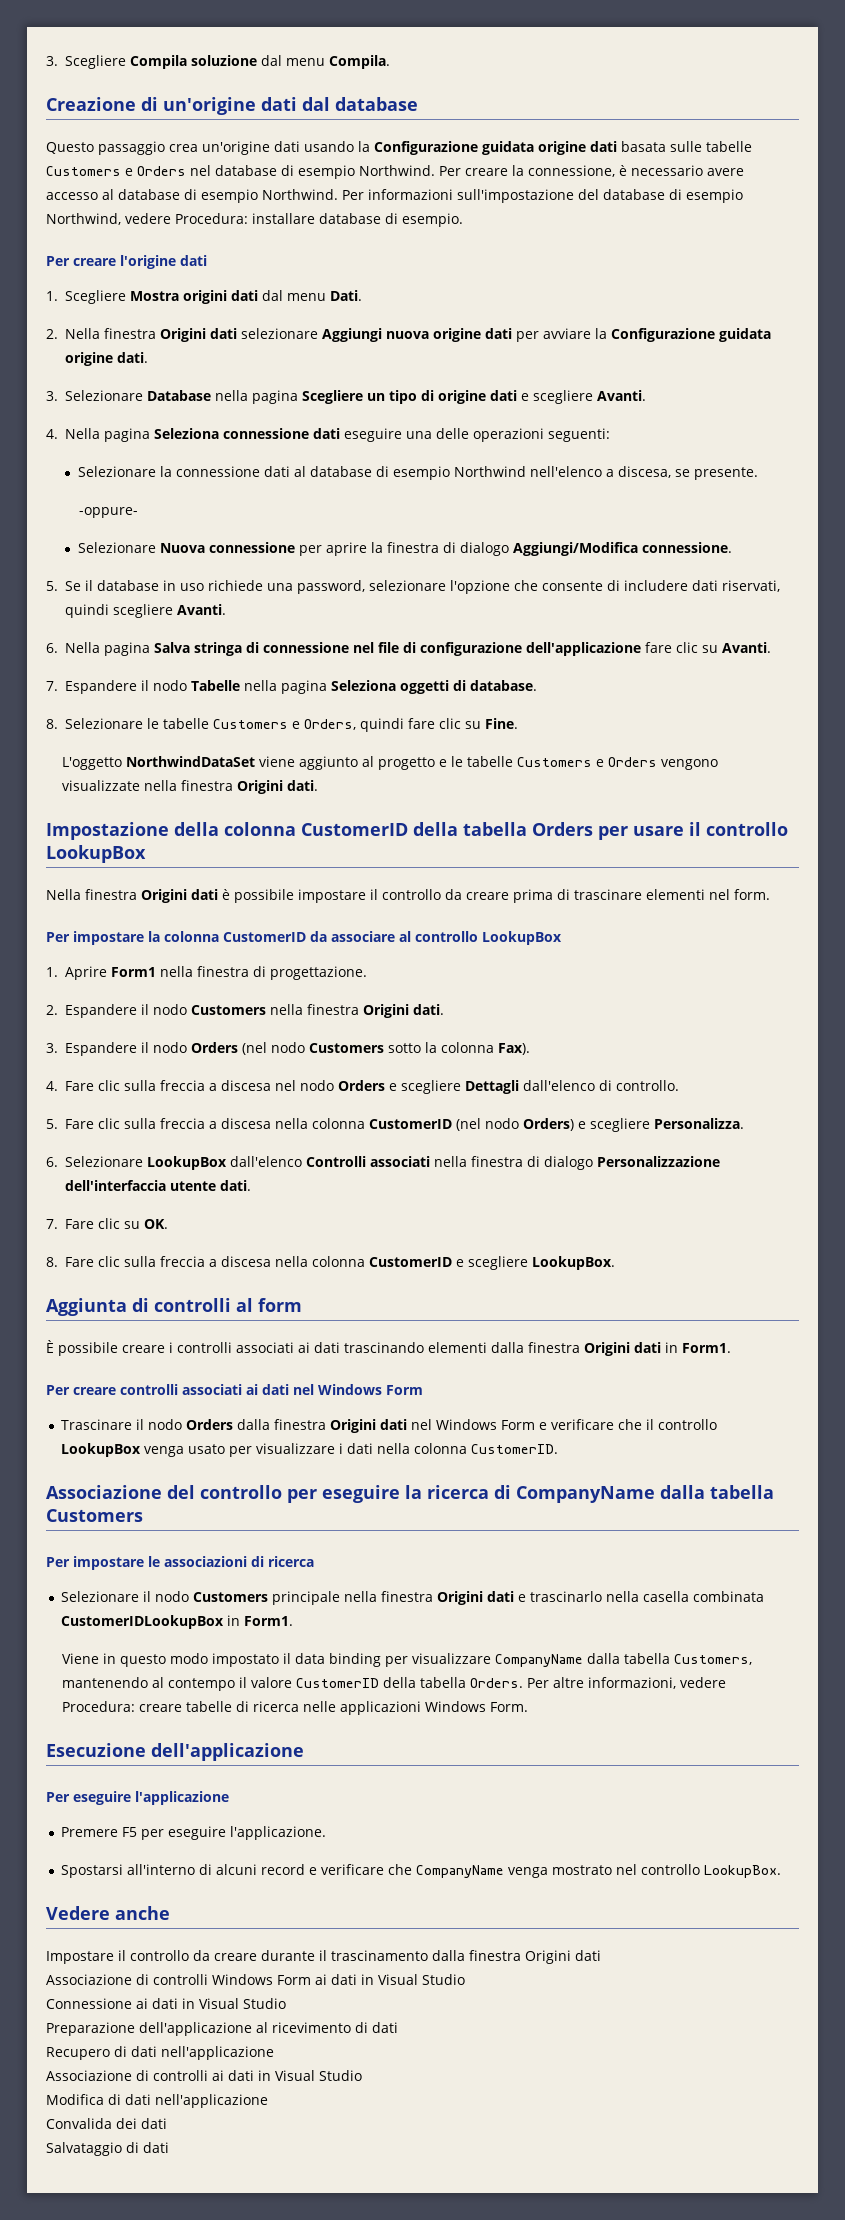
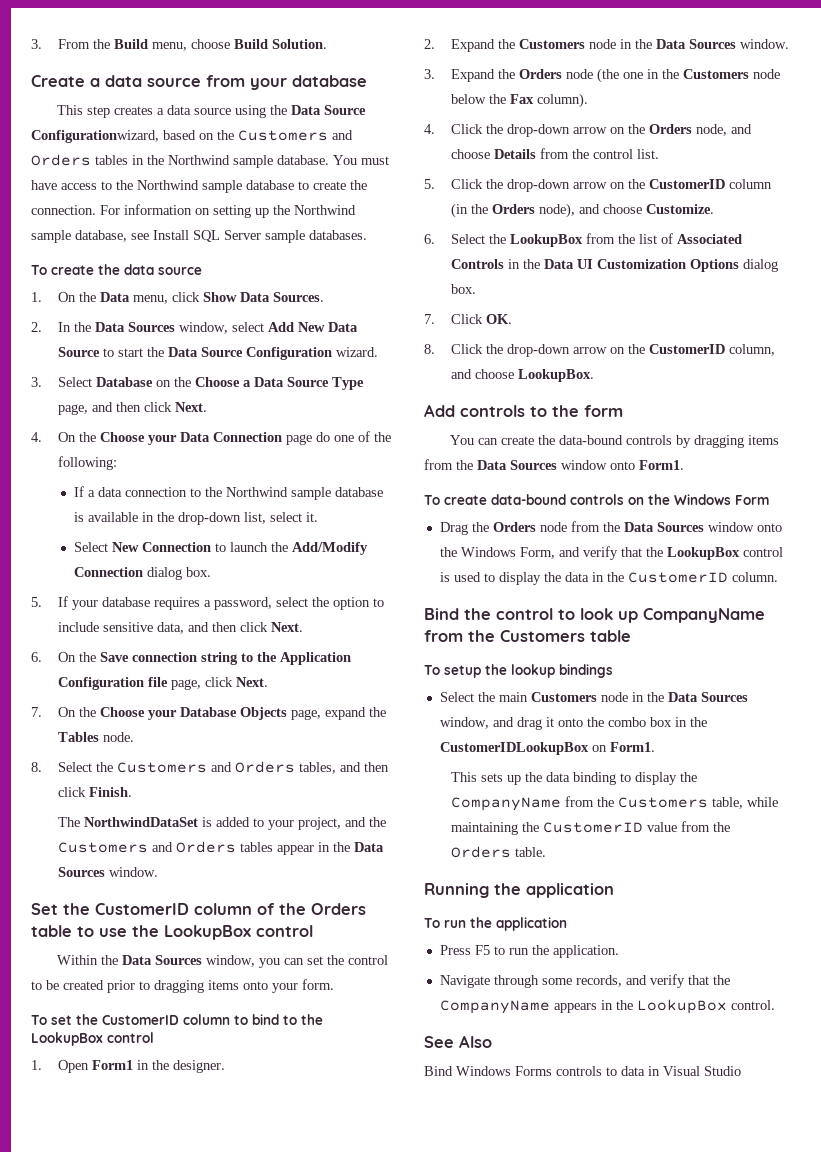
- 3. Scegliere Compila soluzione dal menu Compila.
- Creazione di un'origine dati dal database
- Questo passaggio crea un'origine dati usando la Configurazione guidata origine dati basata sulle tabelle Customers e Orders nel database di esempio Northwind. Per creare la connessione, è necessario avere accesso al database di esempio Northwind. Per informazioni sull'impostazione del database di esempio Northwind, vedere Procedura: installare database di esempio.
- Per creare l'origine dati
- 1. Scegliere Mostra origini dati dal menu Dati.
- 2. Nella finestra Origini dati selezionare Aggiungi nuova origine dati per avviare la Configurazione guidata origine dati.
- 3. Selezionare Database nella pagina Scegliere un tipo di origine dati e scegliere Avanti.
- 4. Nella pagina Seleziona connessione dati eseguire una delle operazioni seguenti:
- Selezionare la connessione dati al database di esempio Northwind nell'elenco a discesa, se presente.
- -oppure-
- Selezionare Nuova connessione per aprire la finestra di dialogo Aggiungi/Modifica connessione.
- 5. Se il database in uso richiede una password, selezionare l'opzione che consente di includere dati riservati, quindi scegliere Avanti.
- 6. Nella pagina Salva stringa di connessione nel file di configurazione dell'applicazione fare clic su Avanti.
- 7. Espandere il nodo Tabelle nella pagina Seleziona oggetti di database.
- 8. Selezionare le tabelle Customers e Orders, quindi fare clic su Fine.
- L'oggetto NorthwindDataSet viene aggiunto al progetto e le tabelle Customers e Orders vengono visualizzate nella finestra Origini dati.
- Impostazione della colonna CustomerID della tabella Orders per usare il controllo LookupBox
- Nella finestra Origini dati è possibile impostare il controllo da creare prima di trascinare elementi nel form.
- Per impostare la colonna CustomerID da associare al controllo LookupBox
- 1. Aprire Form1 nella finestra di progettazione.
- 2. Espandere il nodo Customers nella finestra Origini dati.
- 3. Espandere il nodo Orders (nel nodo Customers sotto la colonna Fax).
- 4. Fare clic sulla freccia a discesa nel nodo Orders e scegliere Dettagli dall'elenco di controllo.
- 5. Fare clic sulla freccia a discesa nella colonna CustomerID (nel nodo Orders) e scegliere Personalizza.
- 6. Selezionare LookupBox dall'elenco Controlli associati nella finestra di dialogo Personalizzazione dell'interfaccia utente dati.
- 7. Fare clic su OK.
- 8. Fare clic sulla freccia a discesa nella colonna CustomerID e scegliere LookupBox.
- Aggiunta di controlli al form
- È possibile creare i controlli associati ai dati trascinando elementi dalla finestra Origini dati in Form1.
- Per creare controlli associati ai dati nel Windows Form
- Trascinare il nodo Orders dalla finestra Origini dati nel Windows Form e verificare che il controllo LookupBox venga usato per visualizzare i dati nella colonna CustomerID.
- Associazione del controllo per eseguire la ricerca di CompanyName dalla tabella Customers
- Per impostare le associazioni di ricerca
- Selezionare il nodo Customers principale nella finestra Origini dati e trascinarlo nella casella combinata CustomerIDLookupBox in Form1.
- Viene in questo modo impostato il data binding per visualizzare CompanyName dalla tabella Customers, mantenendo al contempo il valore CustomerID della tabella Orders. Per altre informazioni, vedere Procedura: creare tabelle di ricerca nelle applicazioni Windows Form.
- Esecuzione dell'applicazione
- Per eseguire l'applicazione
- Premere F5 per eseguire l'applicazione.
- Spostarsi all'interno di alcuni record e verificare che CompanyName venga mostrato nel controllo LookupBox.
- Vedere anche
- Impostare il controllo da creare durante il trascinamento dalla finestra Origini dati
- Associazione di controlli Windows Form ai dati in Visual Studio
- Connessione ai dati in Visual Studio
- Preparazione dell'applicazione al ricevimento di dati
- Recupero di dati nell'applicazione
- Associazione di controlli ai dati in Visual Studio
- Modifica di dati nell'applicazione
- Convalida dei dati
- Salvataggio di dati
+ 3. From the Build menu, choose Build Solution.
+ Create a data source from your database
+ This step creates a data source using the Data Source Configurationwizard, based on the Customers and Orders tables in the Northwind sample database. You must have access to the Northwind sample database to create the connection. For information on setting up the Northwind sample database, see Install SQL Server sample databases.
+ To create the data source
+ 1. On the Data menu, click Show Data Sources.
+ 2. In the Data Sources window, select Add New Data Source to start the Data Source Configuration wizard.
+ 3. Select Database on the Choose a Data Source Type page, and then click Next.
+ 4. On the Choose your Data Connection page do one of the following:
+ If a data connection to the Northwind sample database is available in the drop-down list, select it.
+ Select New Connection to launch the Add/Modify Connection dialog box.
+ 5. If your database requires a password, select the option to include sensitive data, and then click Next.
+ 6. On the Save connection string to the Application Configuration file page, click Next.
+ 7. On the Choose your Database Objects page, expand the Tables node.
+ 8. Select the Customers and Orders tables, and then click Finish.
+ The NorthwindDataSet is added to your project, and the Customers and Orders tables appear in the Data Sources window.
+ Set the CustomerID column of the Orders table to use the LookupBox control
+ Within the Data Sources window, you can set the control to be created prior to dragging items onto your form.
+ To set the CustomerID column to bind to the LookupBox control
+ 1. Open Form1 in the designer.
+ 2. Expand the Customers node in the Data Sources window.
+ 3. Expand the Orders node (the one in the Customers node below the Fax column).
+ 4. Click the drop-down arrow on the Orders node, and choose Details from the control list.
+ 5. Click the drop-down arrow on the CustomerID column (in the Orders node), and choose Customize.
+ 6. Select the LookupBox from the list of Associated Controls in the Data UI Customization Options dialog box.
+ 7. Click OK.
+ 8. Click the drop-down arrow on the CustomerID column, and choose LookupBox.
+ Add controls to the form
+ You can create the data-bound controls by dragging items from the Data Sources window onto Form1.
+ To create data-bound controls on the Windows Form
+ Drag the Orders node from the Data Sources window onto the Windows Form, and verify that the LookupBox control is used to display the data in the CustomerID column.
+ Bind the control to look up CompanyName from the Customers table
+ To setup the lookup bindings
+ Select the main Customers node in the Data Sources window, and drag it onto the combo box in the CustomerIDLookupBox on Form1.
+ This sets up the data binding to display the CompanyName from the Customers table, while maintaining the CustomerID value from the Orders table.
+ Running the application
+ To run the application
+ Press F5 to run the application.
+ Navigate through some records, and verify that the CompanyName appears in the LookupBox control.
+ See Also
+ Bind Windows Forms controls to data in Visual Studio

